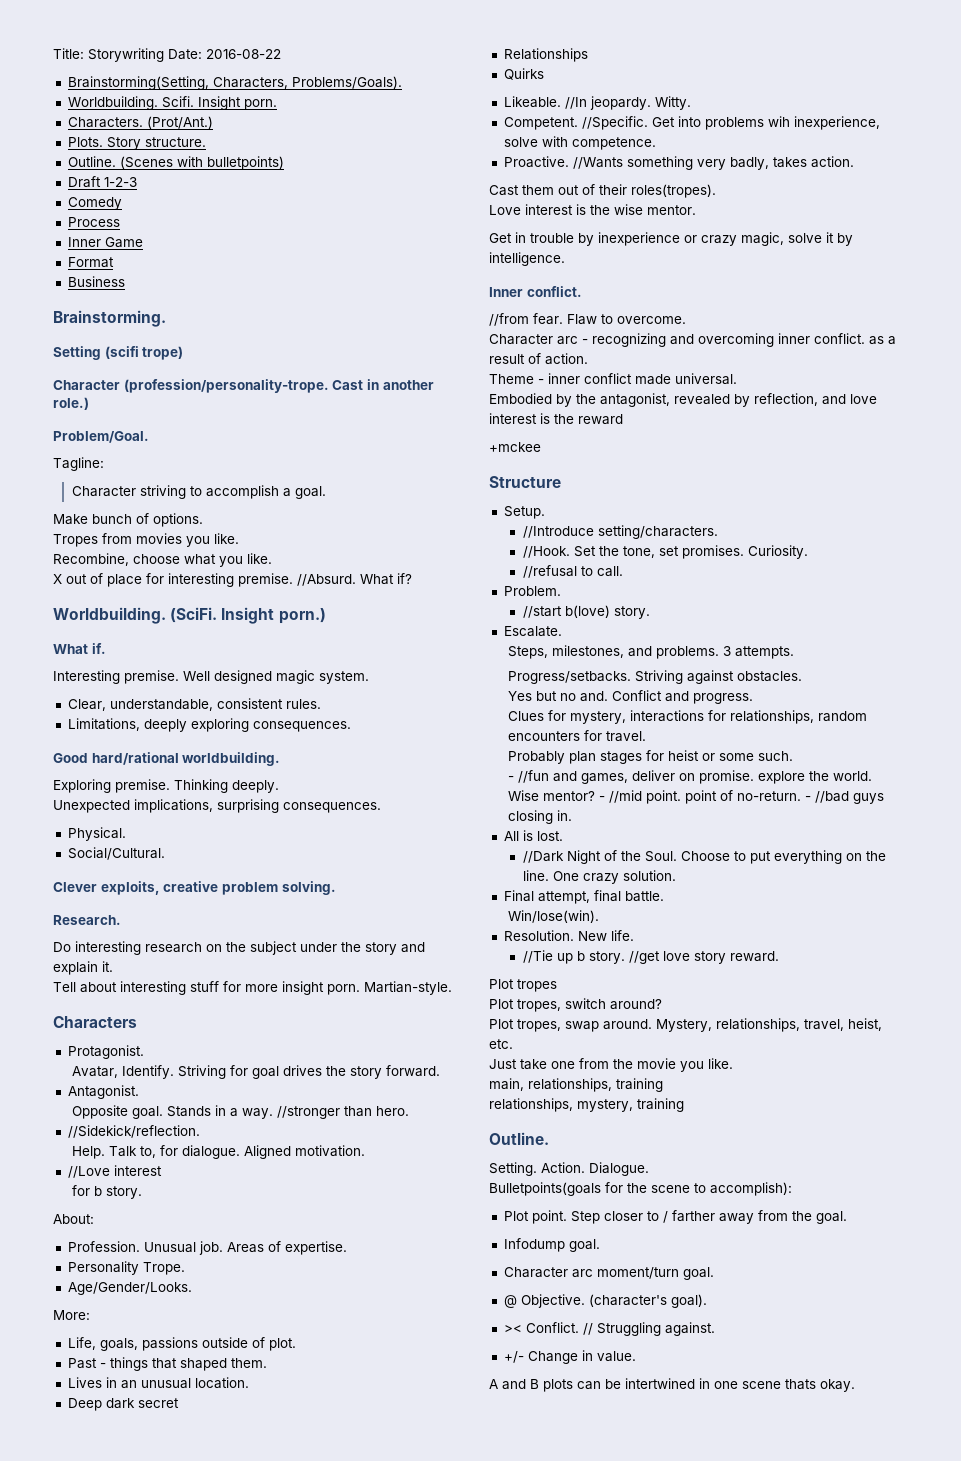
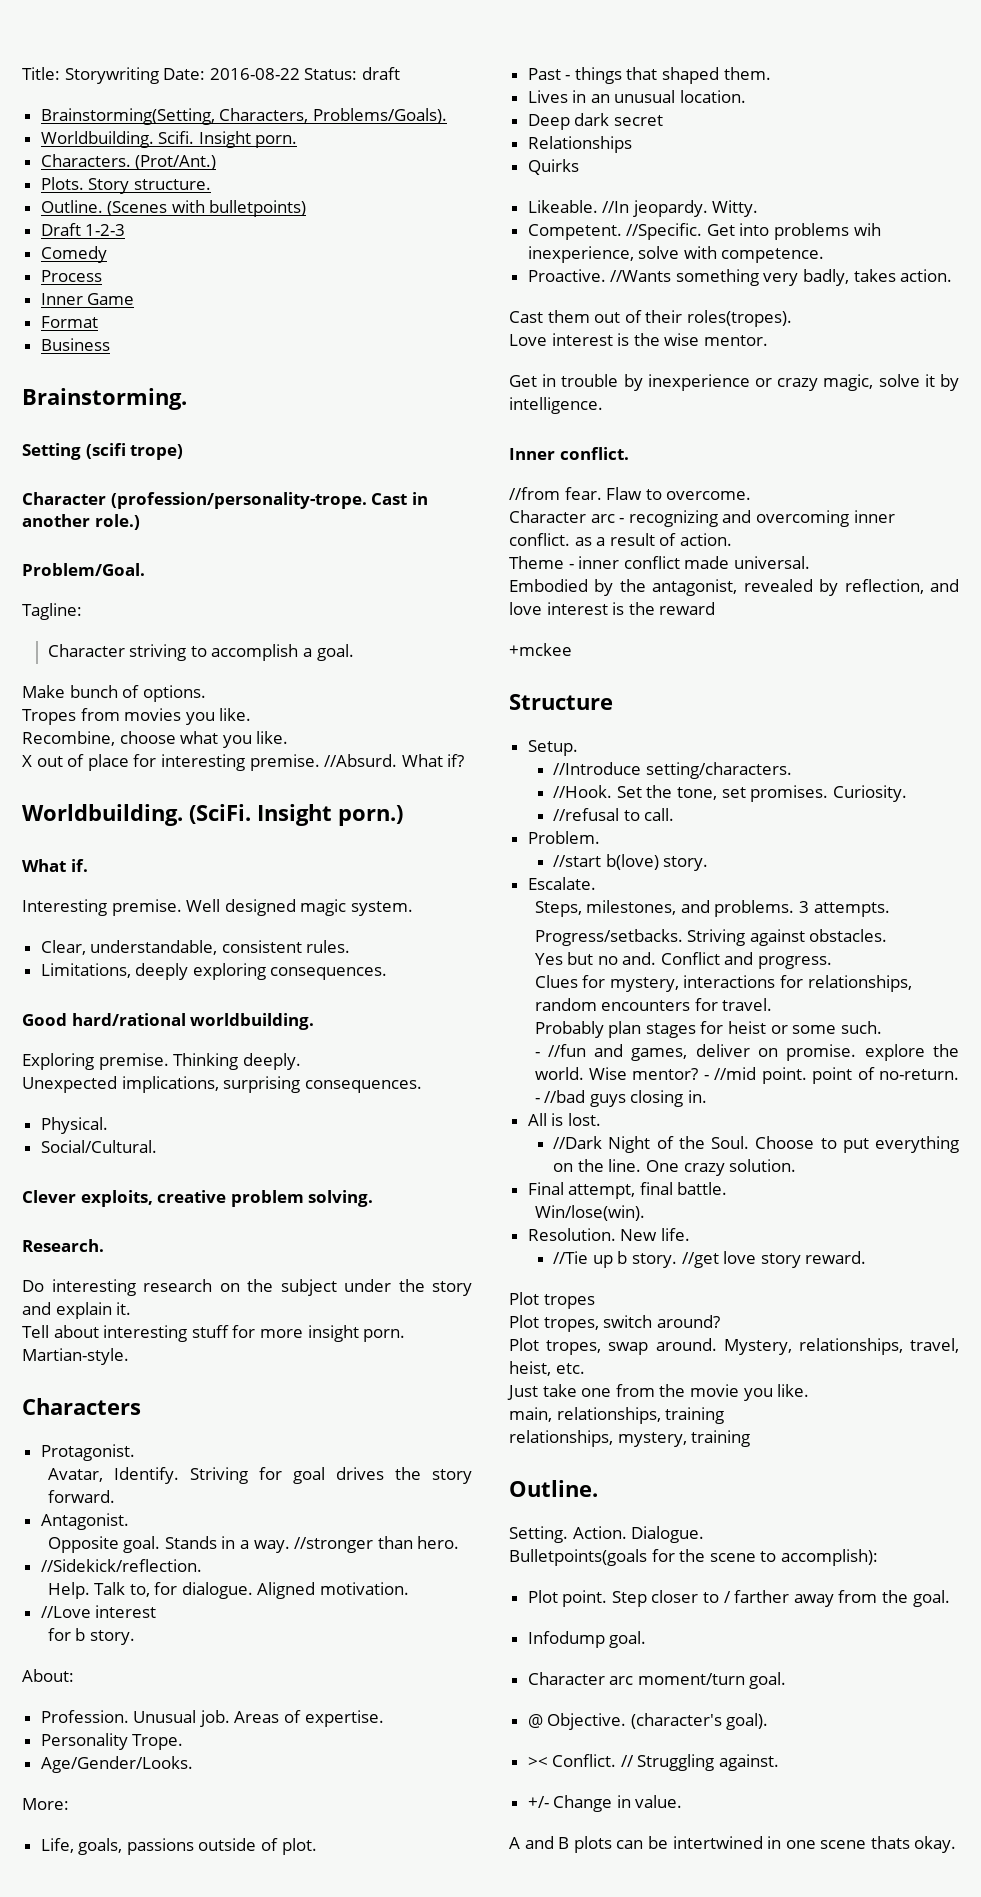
- Title: Storywriting Date: 2016-08-22
+ Title: Storywriting Date: 2016-08-22 Status: draft

